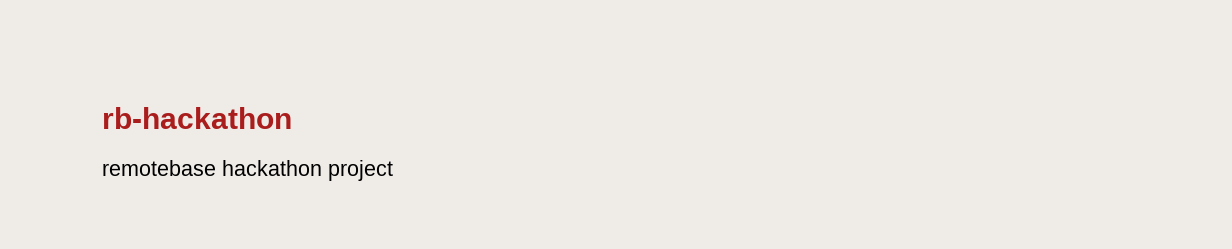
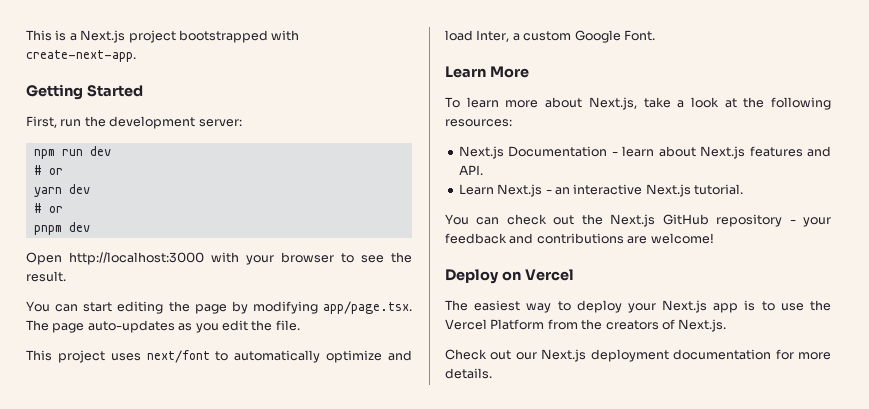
- rb-hackathon
- remotebase hackathon project
+ This is a Next.js project bootstrapped with create-next-app.
+ Getting Started
+ First, run the development server:
+ npm run dev
+ # or
+ yarn dev
+ # or
+ pnpm dev
+ Open http://localhost:3000 with your browser to see the result.
+ You can start editing the page by modifying app/page.tsx. The page auto-updates as you edit the file.
+ This project uses next/font to automatically optimize and load Inter, a custom Google Font.
+ Learn More
+ To learn more about Next.js, take a look at the following resources:
+ Next.js Documentation - learn about Next.js features and API.
+ Learn Next.js - an interactive Next.js tutorial.
+ You can check out the Next.js GitHub repository - your feedback and contributions are welcome!
+ Deploy on Vercel
+ The easiest way to deploy your Next.js app is to use the Vercel Platform from the creators of Next.js.
+ Check out our Next.js deployment documentation for more details.

